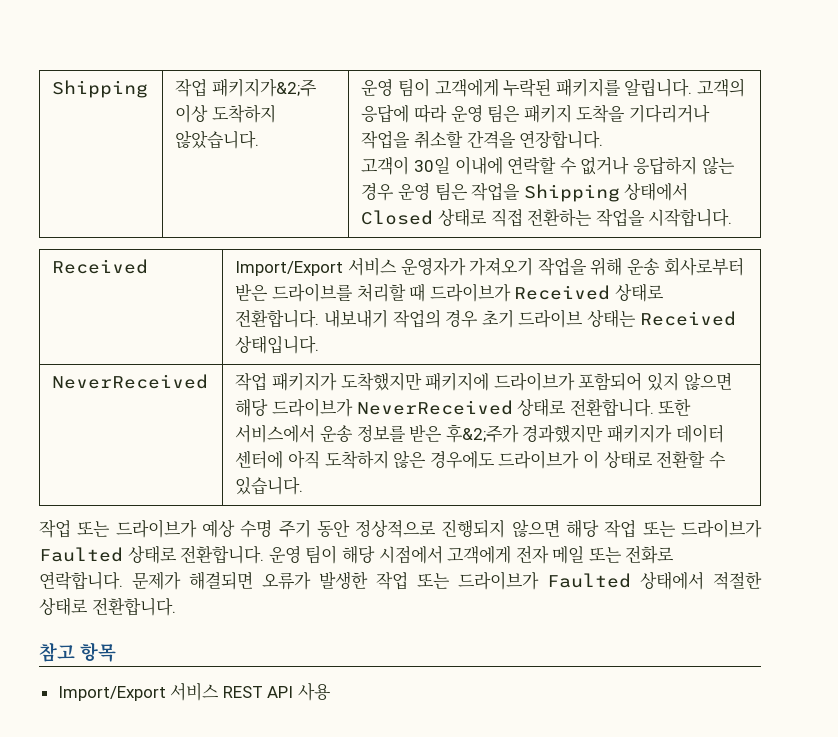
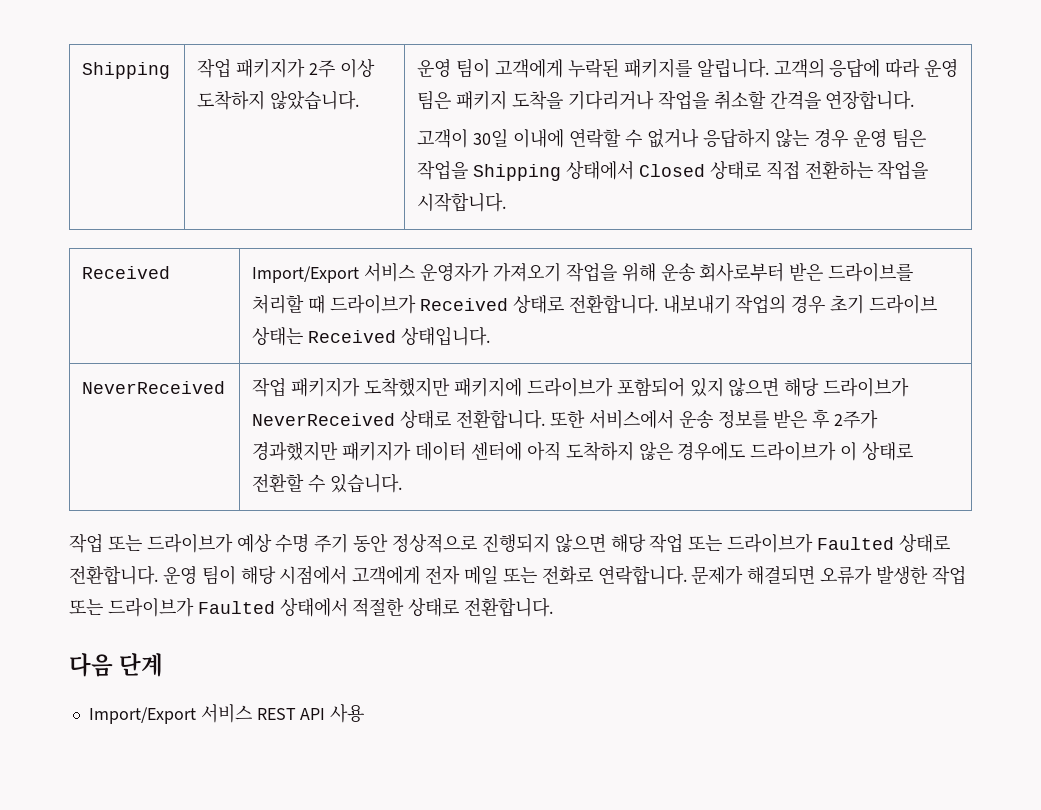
- 작업 패키지가&2;주 이상 도착하지 않았습니다.
+ 작업 패키지가 2주 이상 도착하지 않았습니다.
- NeverReceived | 작업 패키지가 도착했지만 패키지에 드라이브가 포함되어 있지 않으면 해당 드라이브가 NeverReceived 상태로 전환합니다. 또한 서비스에서 운송 정보를 받은 후&2;주가 경과했지만 패키지가 데이터 센터에 아직 도착하지 않은 경우에도 드라이브가 이 상태로 전환할 수 있습니다.
+ NeverReceived | 작업 패키지가 도착했지만 패키지에 드라이브가 포함되어 있지 않으면 해당 드라이브가 NeverReceived 상태로 전환합니다. 또한 서비스에서 운송 정보를 받은 후 2주가 경과했지만 패키지가 데이터 센터에 아직 도착하지 않은 경우에도 드라이브가 이 상태로 전환할 수 있습니다.
- 참고 항목
+ 다음 단계

